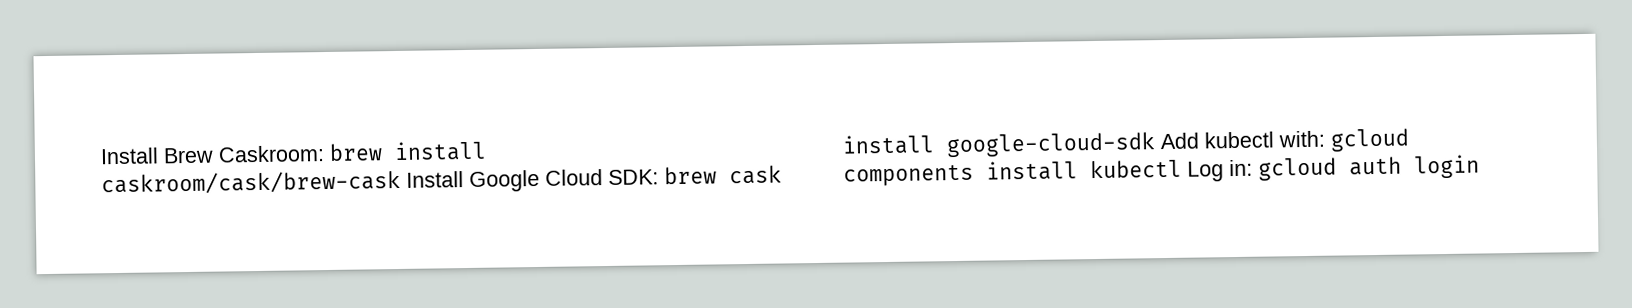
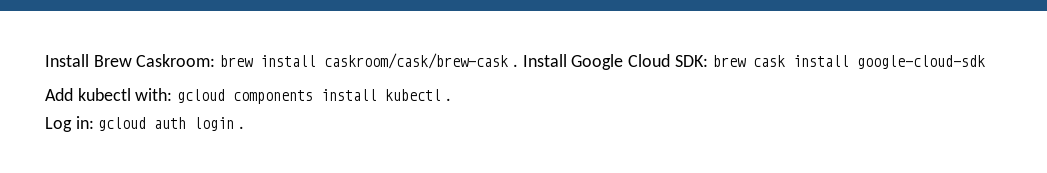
- Install Brew Caskroom: brew install caskroom/cask/brew-cask Install Google Cloud SDK: brew cask install google-cloud-sdk Add kubectl with: gcloud components install kubectl Log in: gcloud auth login
+ Install Brew Caskroom: brew install caskroom/cask/brew-cask . Install Google Cloud SDK: brew cask install google-cloud-sdk
+ Add kubectl with: gcloud components install kubectl .
+ Log in: gcloud auth login .

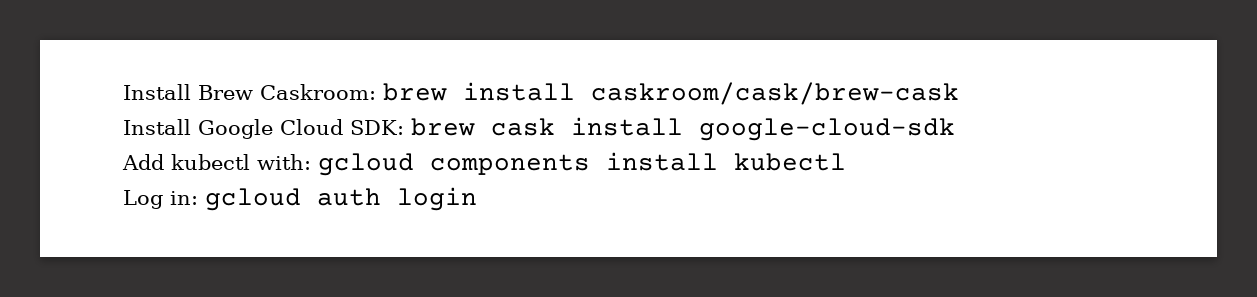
- Install Brew Caskroom: brew install caskroom/cask/brew-cask . Install Google Cloud SDK: brew cask install google-cloud-sdk
+ Install Brew Caskroom: brew install caskroom/cask/brew-cask
+ Install Google Cloud SDK: brew cask install google-cloud-sdk
- Add kubectl with: gcloud components install kubectl .
+ Add kubectl with: gcloud components install kubectl
- Log in: gcloud auth login .
+ Log in: gcloud auth login

